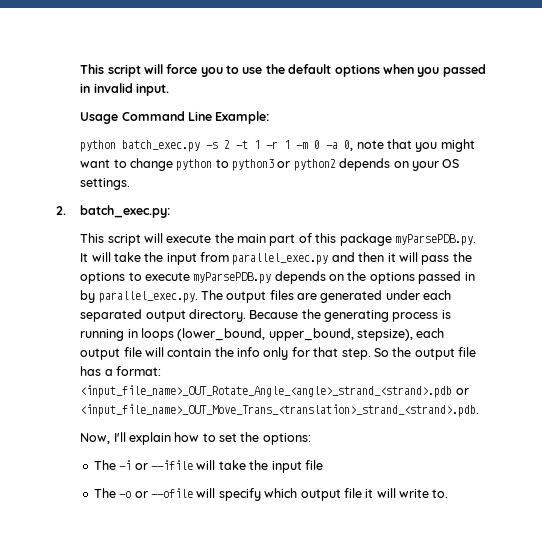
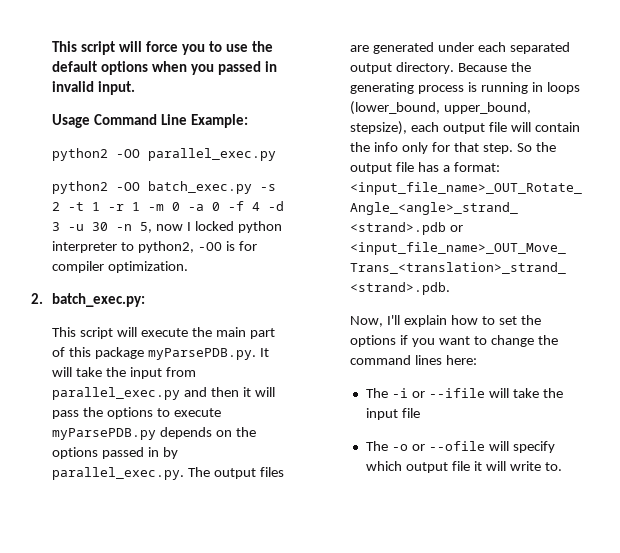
- python batch_exec.py -s 2 -t 1 -r 1 -m 0 -a 0, note that you might want to change python to python3 or python2 depends on your OS settings.
+ python2 -OO parallel_exec.py
+ python2 -OO batch_exec.py -s 2 -t 1 -r 1 -m 0 -a 0 -f 4 -d 3 -u 30 -n 5, now I locked python interpreter to python2, -OO is for compiler optimization.
- Now, I'll explain how to set the options:
+ Now, I'll explain how to set the options if you want to change the command lines here:

